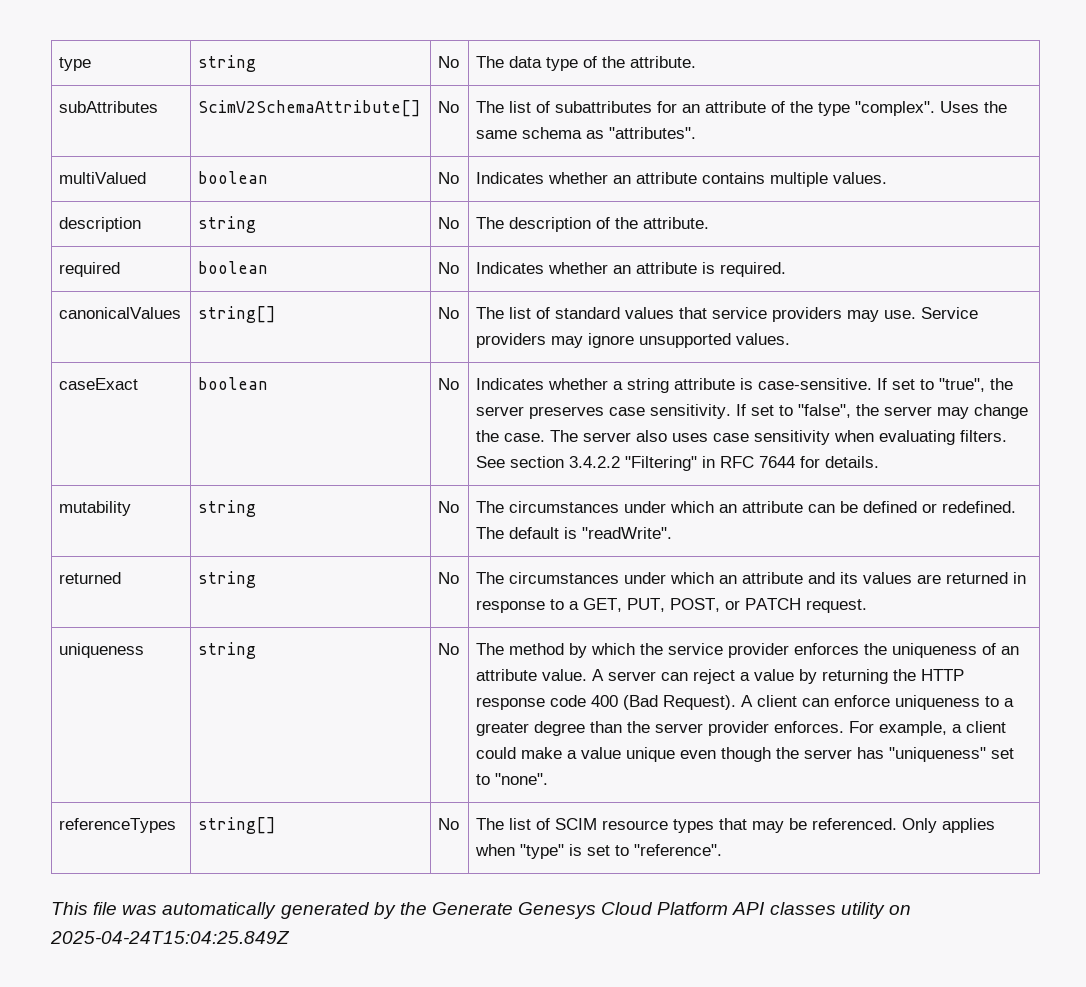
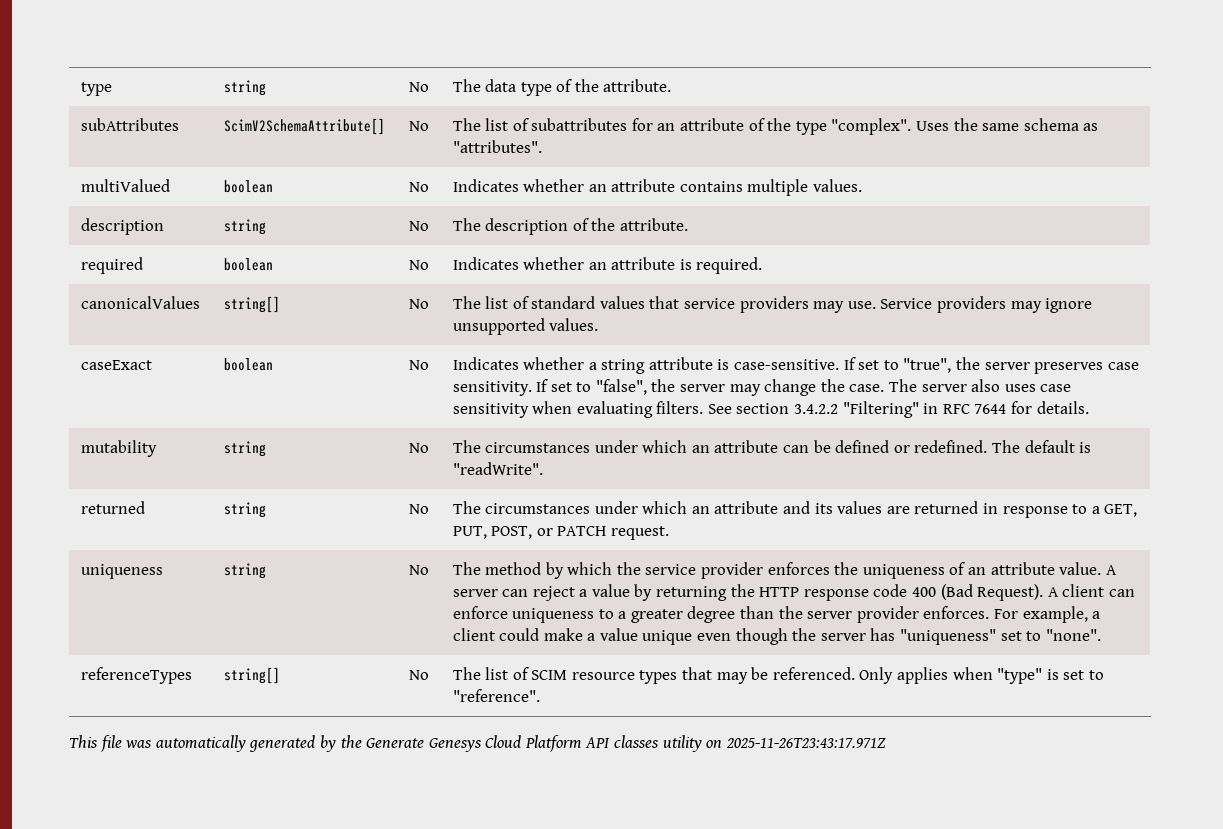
- This file was automatically generated by the Generate Genesys Cloud Platform API classes utility on 2025-04-24T15:04:25.849Z
+ This file was automatically generated by the Generate Genesys Cloud Platform API classes utility on 2025-11-26T23:43:17.971Z

